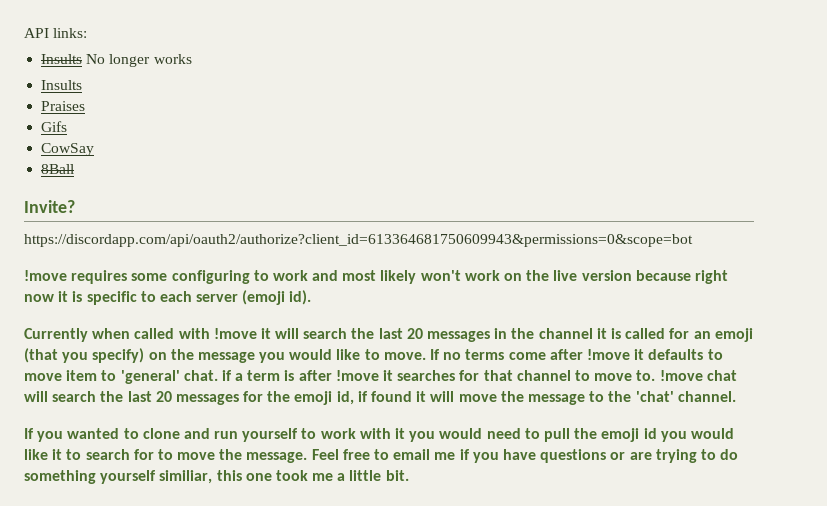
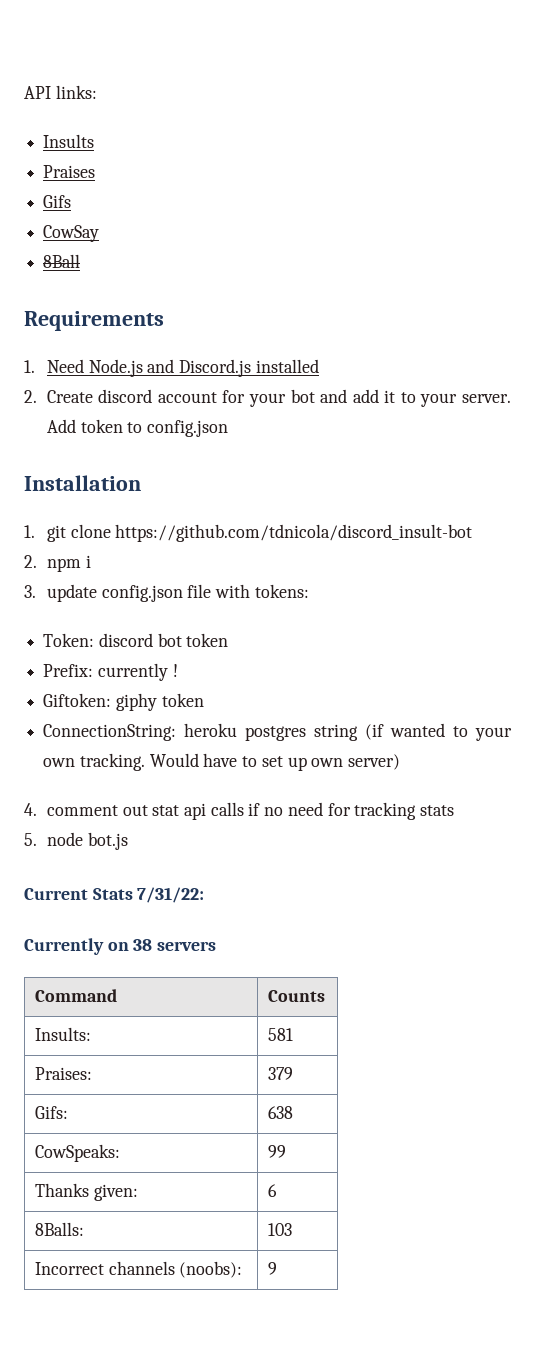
- Insults No longer works
- Invite?
- https://discordapp.com/api/oauth2/authorize?client_id=613364681750609943&permissions=0&scope=bot
- !move requires some configuring to work and most likely won't work on the live version because right now it is specific to each server (emoji id).
- Currently when called with !move it will search the last 20 messages in the channel it is called for an emoji (that you specify) on the message you would like to move. If no terms come after !move it defaults to move item to 'general' chat. if a term is after !move it searches for that channel to move to. !move chat will search the last 20 messages for the emoji id, if found it will move the message to the 'chat' channel.
- If you wanted to clone and run yourself to work with it you would need to pull the emoji id you would like it to search for to move the message. Feel free to email me if you have questions or are trying to do something yourself similiar, this one took me a little bit.
+ Requirements
+ 1. Need Node.js and Discord.js installed
+ 2. Create discord account for your bot and add it to your server. Add token to config.json
+ Installation
+ 1. git clone https://github.com/tdnicola/discord_insult-bot
+ 2. npm i
+ 3. update config.json file with tokens:
+ Token: discord bot token
+ Prefix: currently !
+ Giftoken: giphy token
+ ConnectionString: heroku postgres string (if wanted to your own tracking. Would have to set up own server)
+ 4. comment out stat api calls if no need for tracking stats
+ 5. node bot.js
+ Current Stats 7/31/22:
+ Currently on 38 servers
+ Command | Counts
+ Insults: | 581
+ Praises: | 379
+ Gifs: | 638
+ CowSpeaks: | 99
+ Thanks given: | 6
+ 8Balls: | 103
+ Incorrect channels (noobs): | 9

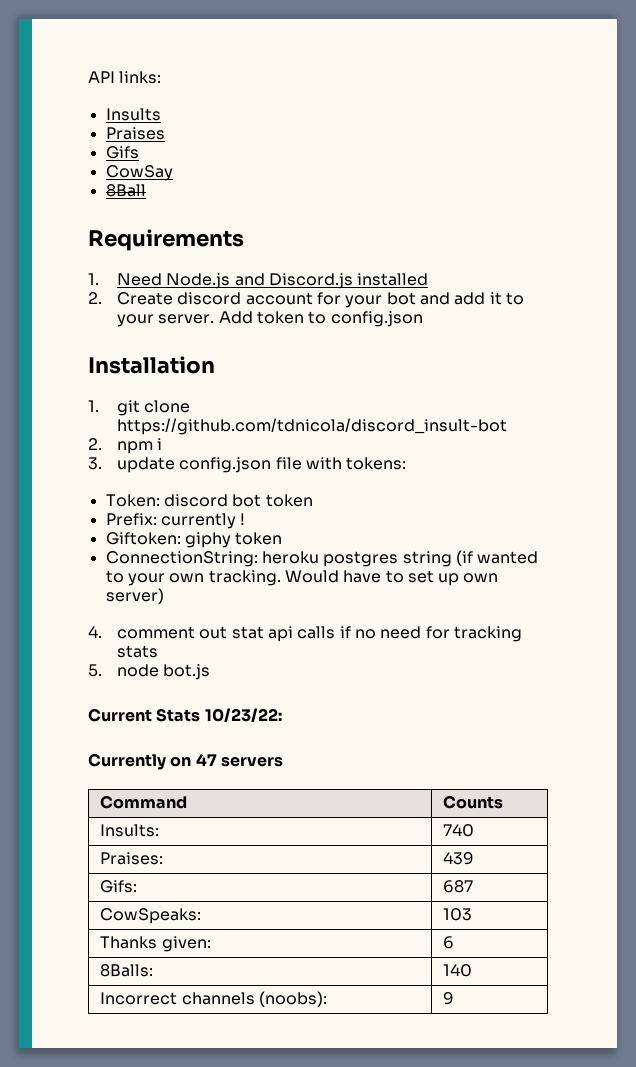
- Current Stats 7/31/22:
+ Current Stats 10/23/22:
- Currently on 38 servers
+ Currently on 47 servers
- Insults: | 581
+ Insults: | 740
- Praises: | 379
+ Praises: | 439
- Gifs: | 638
+ Gifs: | 687
- CowSpeaks: | 99
+ CowSpeaks: | 103
- 8Balls: | 103
+ 8Balls: | 140

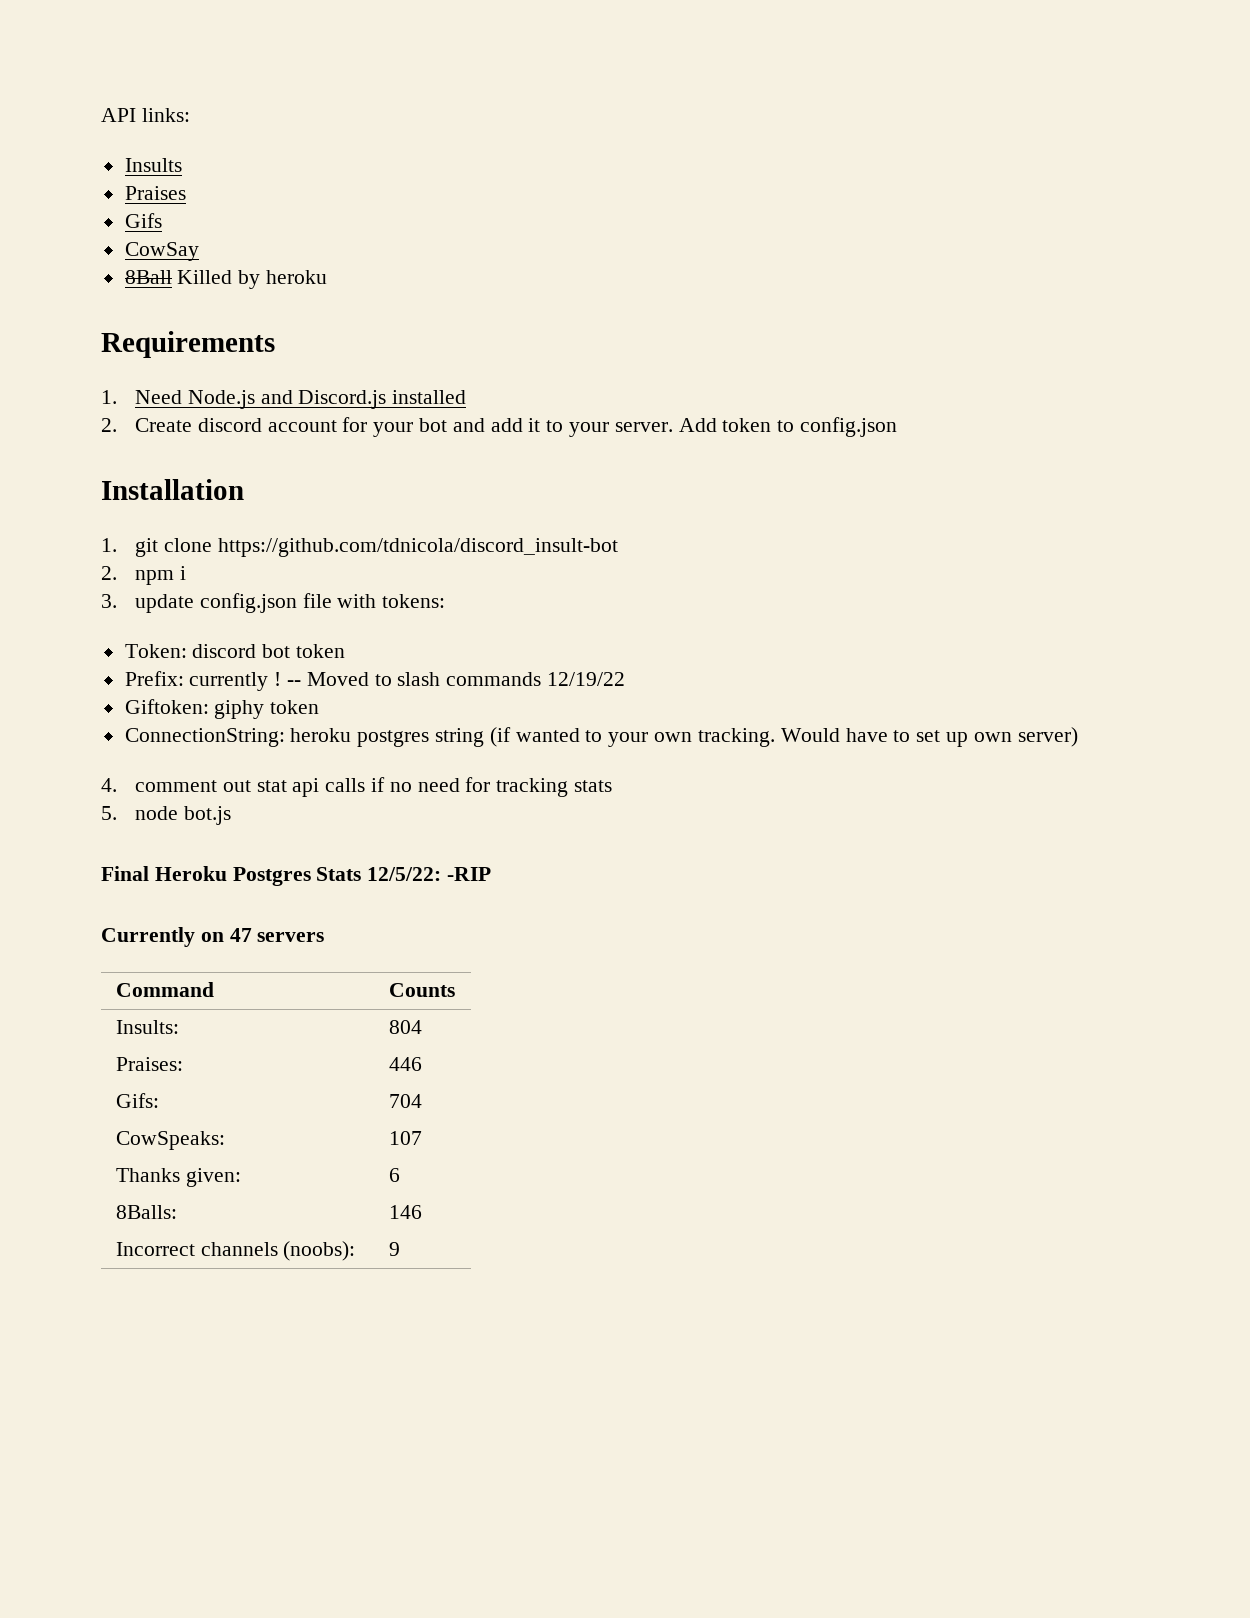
- 8Ball
+ 8Ball Killed by heroku
+ -- Moved to slash commands 12/19/22
- Current Stats 10/23/22:
+ Final Heroku Postgres Stats 12/5/22: -RIP
- Insults: | 740
+ Insults: | 804
- Praises: | 439
+ Praises: | 446
- Gifs: | 687
+ Gifs: | 704
- CowSpeaks: | 103
+ CowSpeaks: | 107
- 8Balls: | 140
+ 8Balls: | 146

